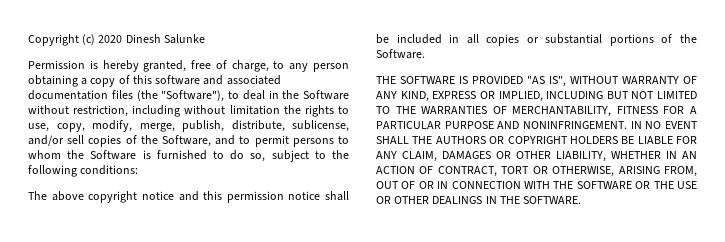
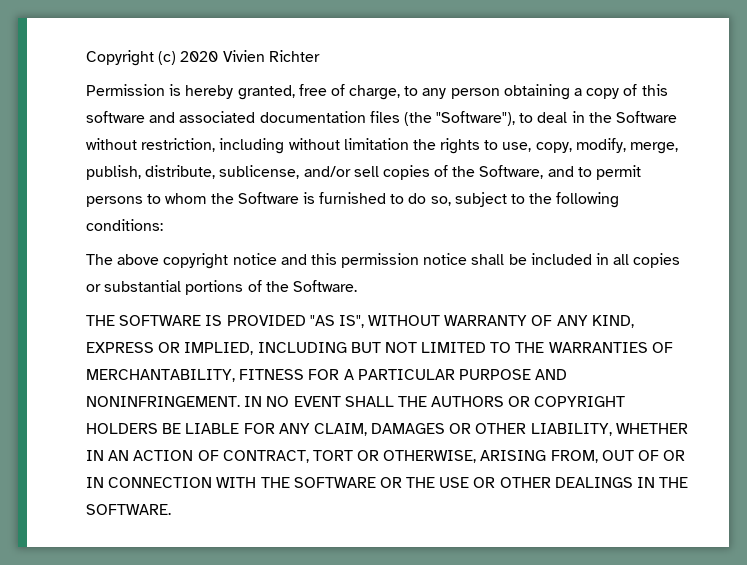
- Copyright (c) 2020 Dinesh Salunke
+ Copyright (c) 2020 Vivien Richter

